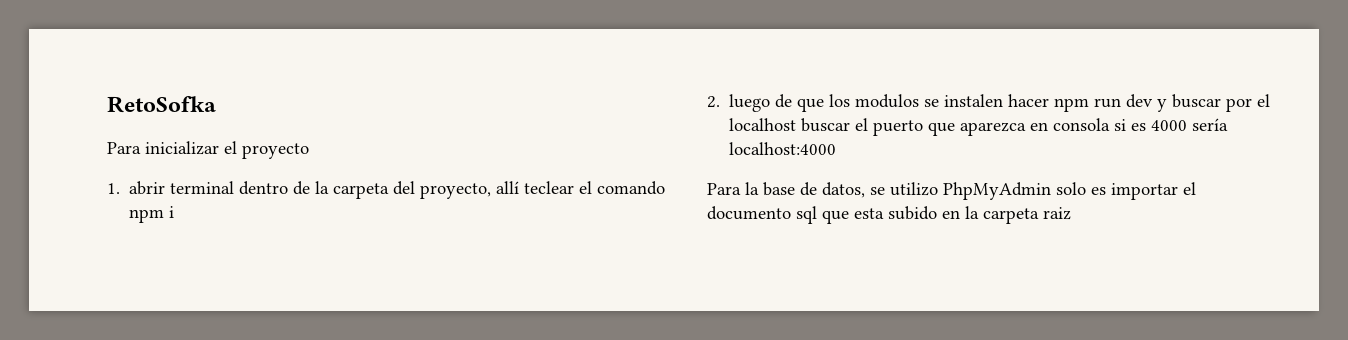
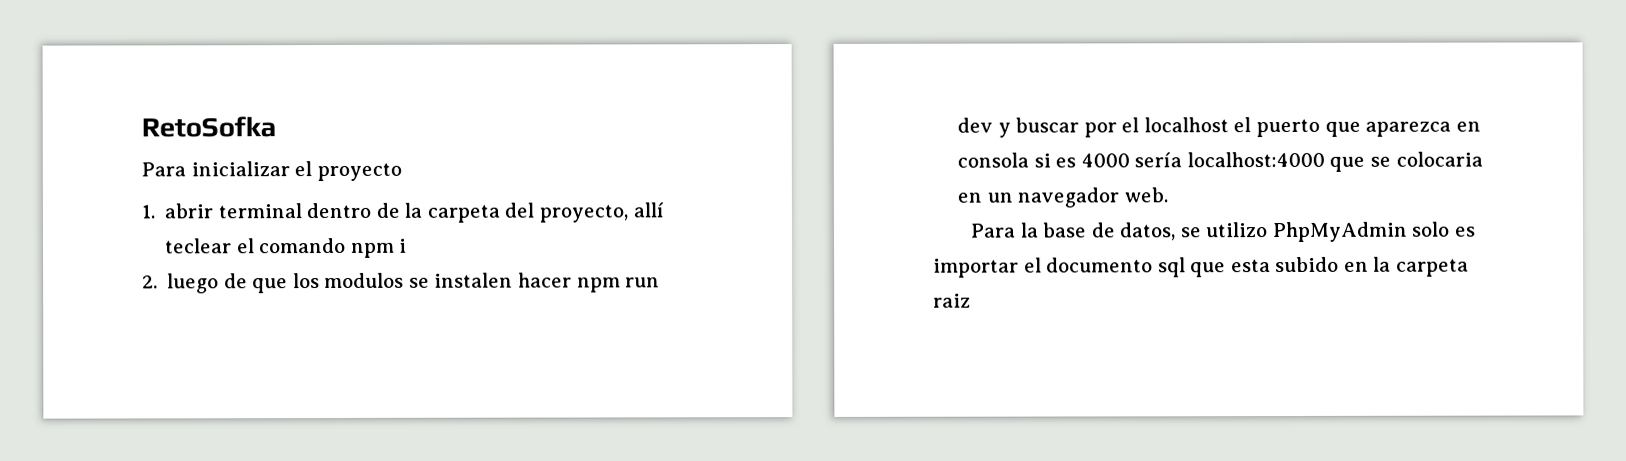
- 2. luego de que los modulos se instalen hacer npm run dev y buscar por el localhost buscar el puerto que aparezca en consola si es 4000 sería localhost:4000
+ 2. luego de que los modulos se instalen hacer npm run dev y buscar por el localhost el puerto que aparezca en consola si es 4000 sería localhost:4000 que se colocaria en un navegador web.

